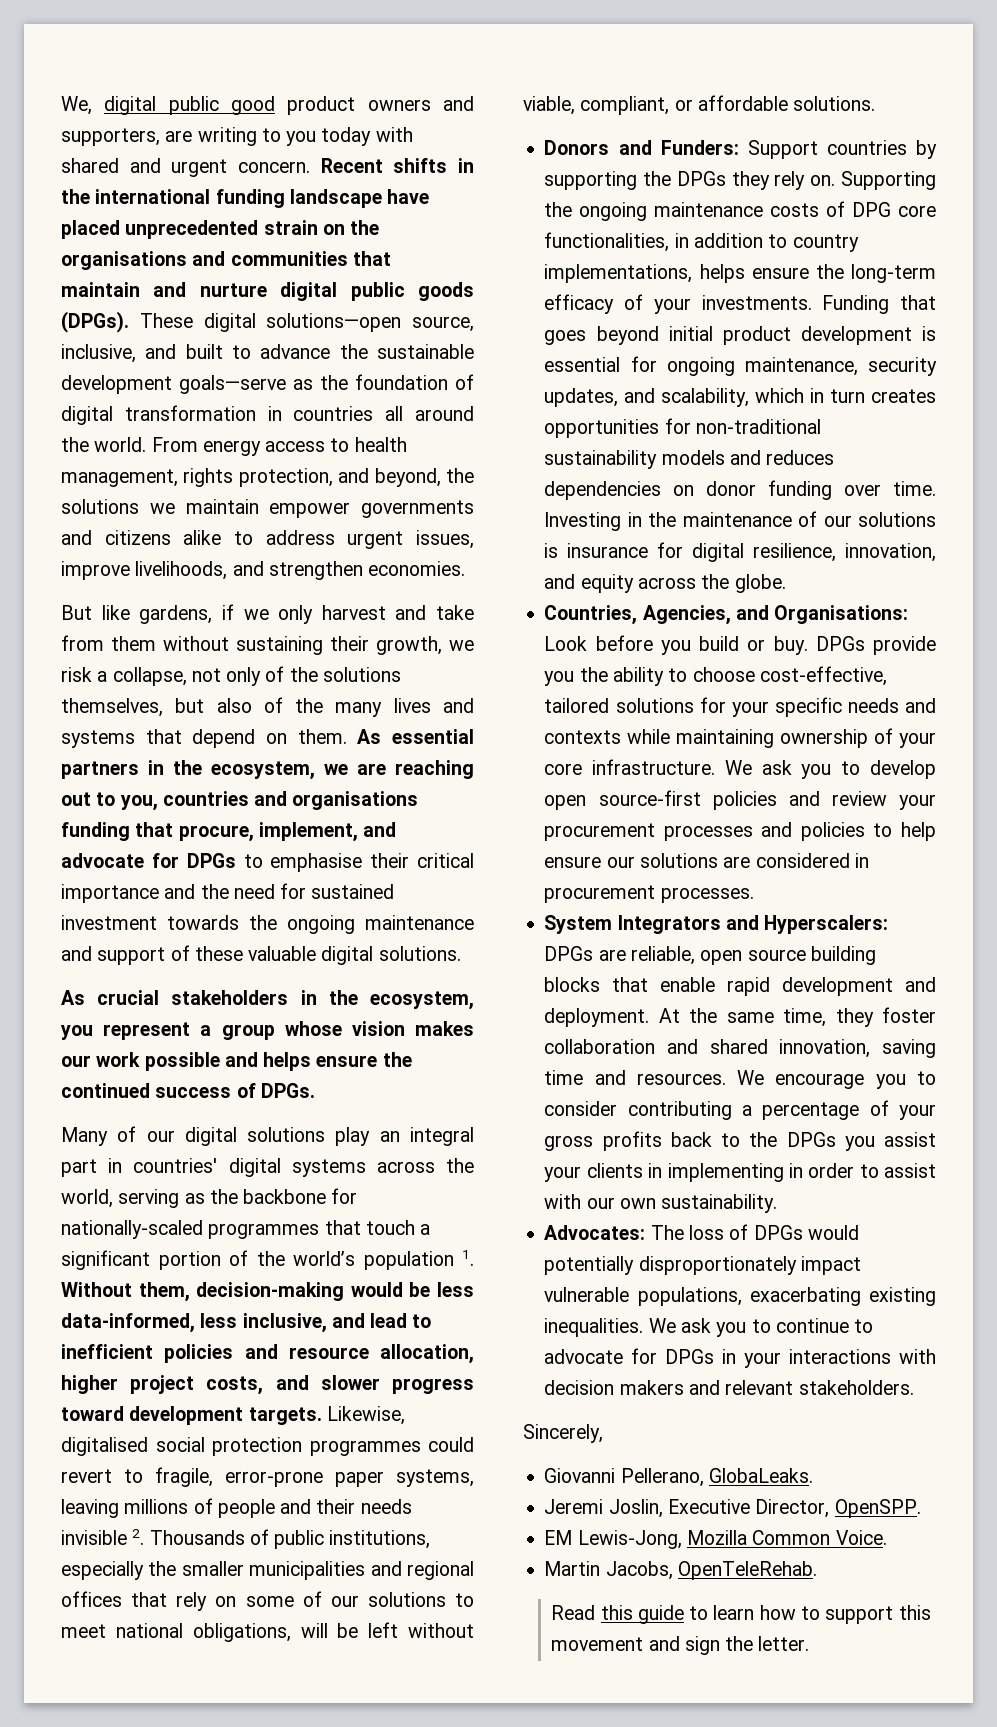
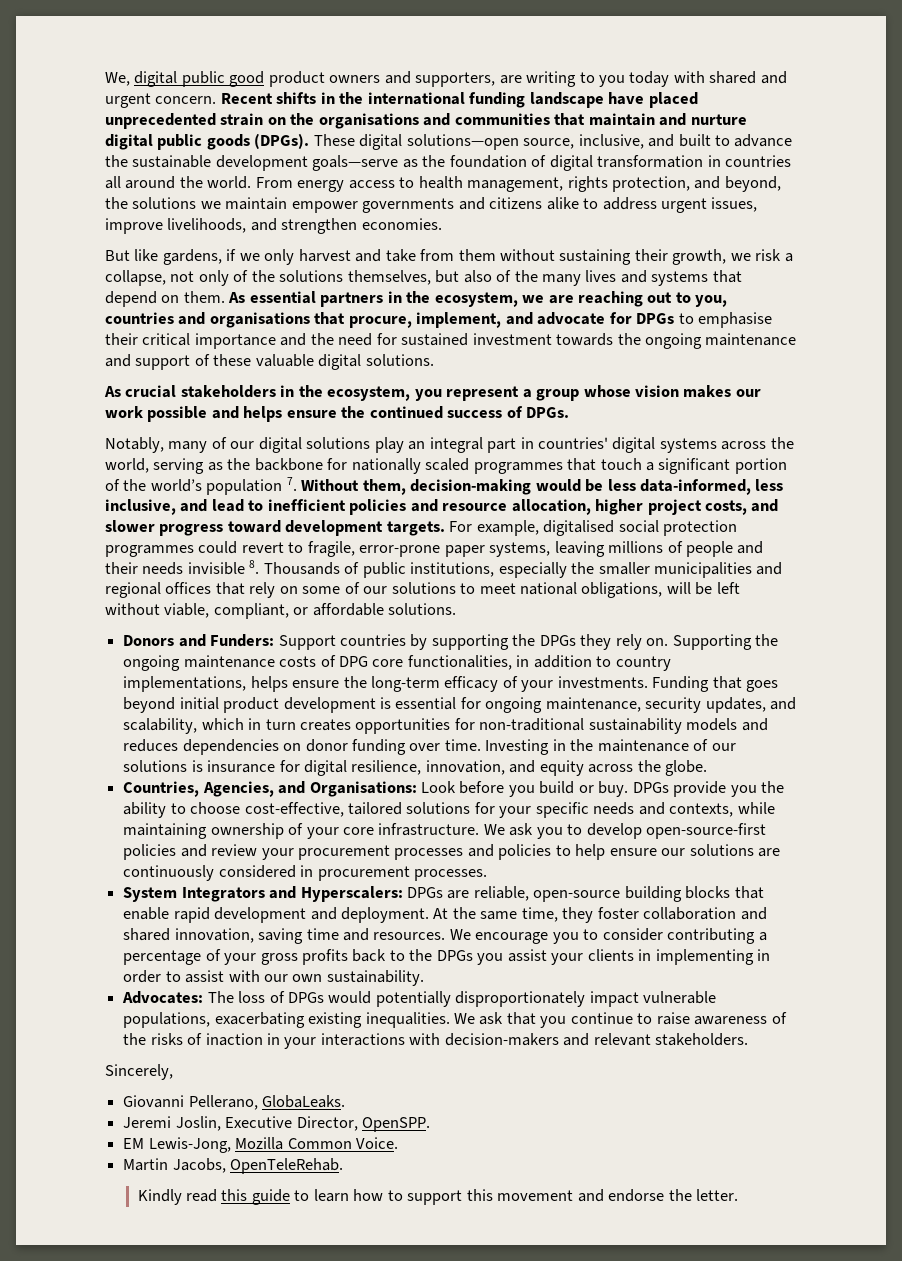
- As essential partners in the ecosystem, we are reaching out to you, countries and organisations funding that procure, implement, and advocate for DPGs to emphasise their critical importance and the need for sustained investment towards the ongoing maintenance and support of these valuable digital solutions.
+ As essential partners in the ecosystem, we are reaching out to you, countries and organisations that procure, implement, and advocate for DPGs to emphasise their critical importance and the need for sustained investment towards the ongoing maintenance and support of these valuable digital solutions.
- Many of our digital solutions play an integral part in countries' digital systems across the world, serving as the backbone for nationally-scaled programmes that touch a significant portion of the world’s population 1. Without them, decision-making would be less data-informed, less inclusive, and lead to inefficient policies and resource allocation, higher project costs, and slower progress toward development targets.
+ Notably, many of our digital solutions play an integral part in countries' digital systems across the world, serving as the backbone for nationally scaled programmes that touch a significant portion of the world’s population 7. Without them, decision-making would be less data-informed, less inclusive, and lead to inefficient policies and resource allocation, higher project costs, and slower progress toward development targets.
- Likewise, digitalised social protection programmes could revert to fragile, error-prone paper systems, leaving millions of people and their needs invisible 2. Thousands of public institutions, especially the smaller municipalities and regional offices that rely on some of our solutions to meet national obligations, will be left without viable, compliant, or affordable solutions.
+ For example, digitalised social protection programmes could revert to fragile, error-prone paper systems, leaving millions of people and their needs invisible 8. Thousands of public institutions, especially the smaller municipalities and regional offices that rely on some of our solutions to meet national obligations, will be left without viable, compliant, or affordable solutions.
- DPGs provide you the ability to choose cost-effective, tailored solutions for your specific needs and contexts while maintaining ownership of your core infrastructure.
+ DPGs provide you the ability to choose cost-effective, tailored solutions for your specific needs and contexts, while maintaining ownership of your core infrastructure.
- We ask you to develop open source-first policies and review your procurement processes and policies to help ensure our solutions are considered in procurement processes.
+ We ask you to develop open-source-first policies and review your procurement processes and policies to help ensure our solutions are continuously considered in procurement processes.
- System Integrators and Hyperscalers: DPGs are reliable, open source building blocks that enable rapid development and deployment.
+ System Integrators and Hyperscalers: DPGs are reliable, open-source building blocks that enable rapid development and deployment.
- We ask you to continue to advocate for DPGs in your interactions with decision makers and relevant stakeholders.
+ We ask that you continue to raise awareness of the risks of inaction in your interactions with decision-makers and relevant stakeholders.
- Read this guide to learn how to support this movement and sign the letter.
+ Kindly read this guide to learn how to support this movement and endorse the letter.

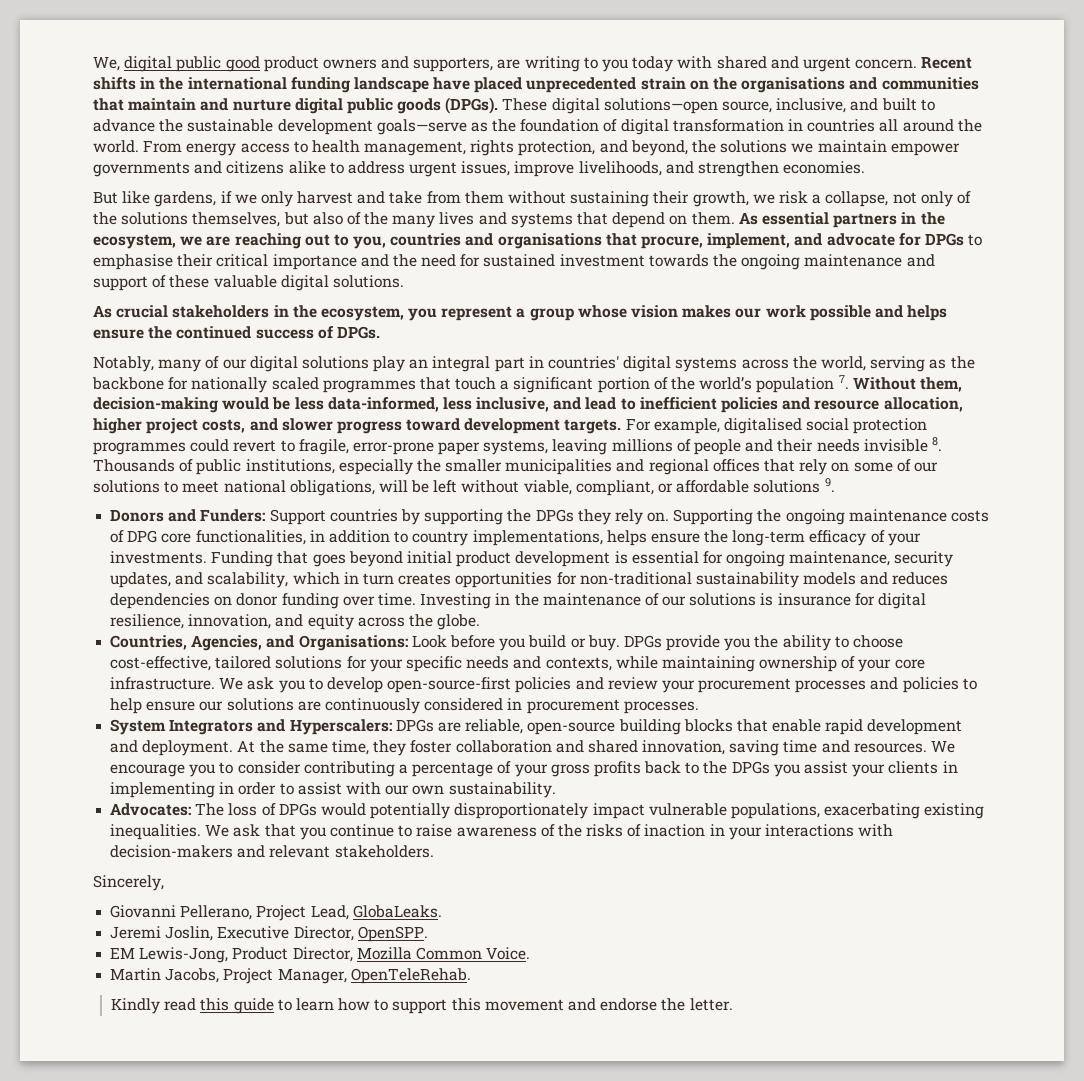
- For example, digitalised social protection programmes could revert to fragile, error-prone paper systems, leaving millions of people and their needs invisible 8. Thousands of public institutions, especially the smaller municipalities and regional offices that rely on some of our solutions to meet national obligations, will be left without viable, compliant, or affordable solutions.
+ For example, digitalised social protection programmes could revert to fragile, error-prone paper systems, leaving millions of people and their needs invisible 8. Thousands of public institutions, especially the smaller municipalities and regional offices that rely on some of our solutions to meet national obligations, will be left without viable, compliant, or affordable solutions 9.
- Giovanni Pellerano, GlobaLeaks.
+ Giovanni Pellerano, Project Lead, GlobaLeaks.
- EM Lewis-Jong, Mozilla Common Voice.
+ EM Lewis-Jong, Product Director, Mozilla Common Voice.
- Martin Jacobs, OpenTeleRehab.
+ Martin Jacobs, Project Manager, OpenTeleRehab.

